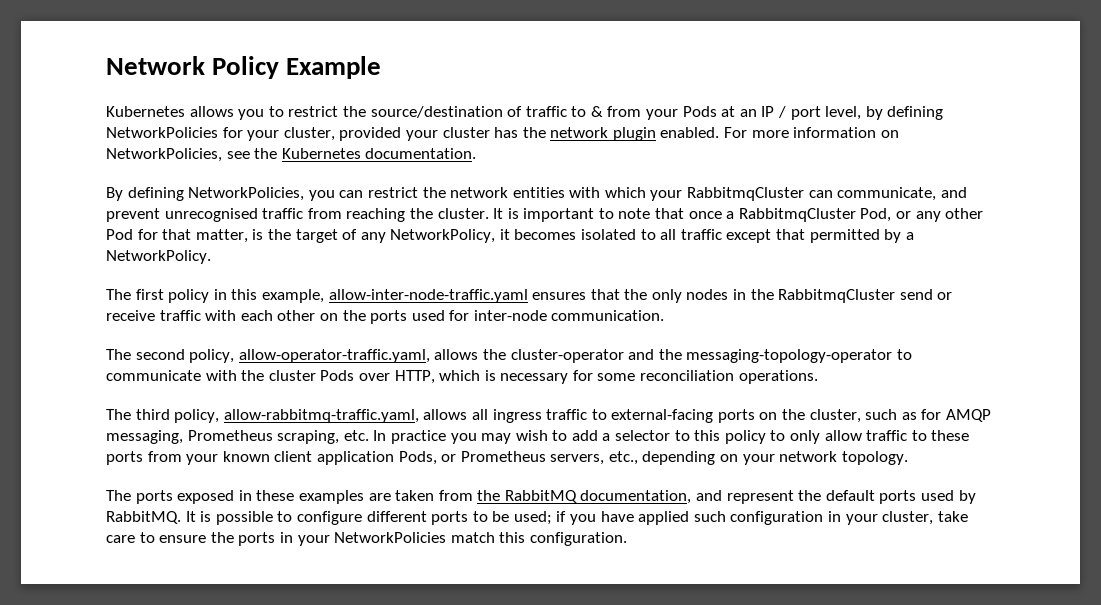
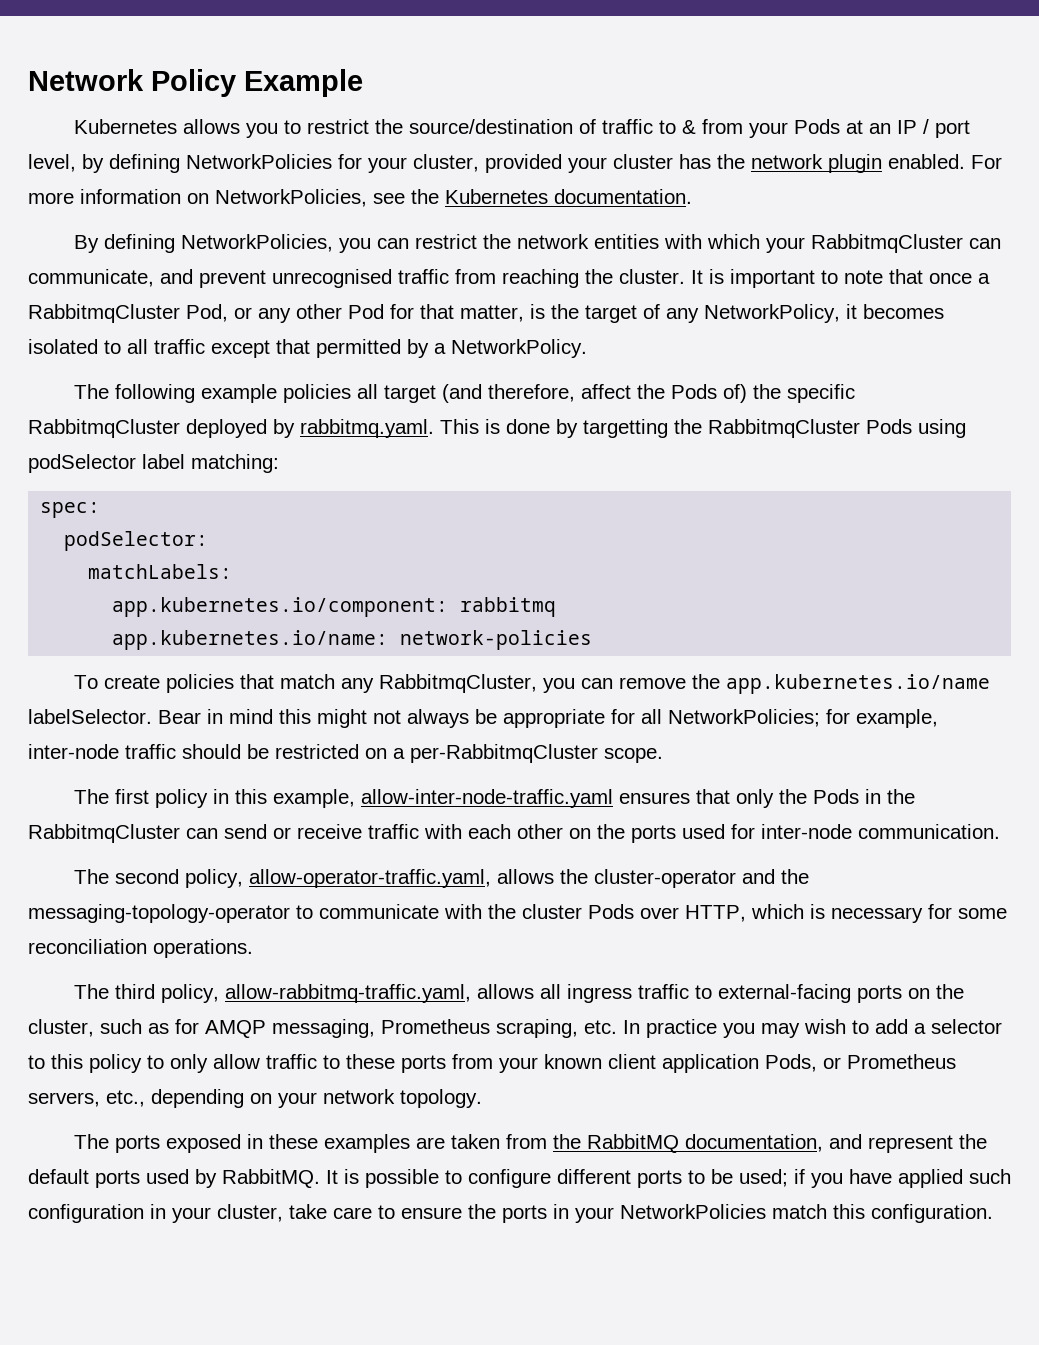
+ The following example policies all target (and therefore, affect the Pods of) the specific RabbitmqCluster deployed by rabbitmq.yaml. This is done by targetting the RabbitmqCluster Pods using podSelector label matching:
+ spec:
+ podSelector:
+ matchLabels:
+ app.kubernetes.io/component: rabbitmq
+ app.kubernetes.io/name: network-policies
+ To create policies that match any RabbitmqCluster, you can remove the app.kubernetes.io/name labelSelector. Bear in mind this might not always be appropriate for all NetworkPolicies; for example, inter-node traffic should be restricted on a per-RabbitmqCluster scope.
- The first policy in this example, allow-inter-node-traffic.yaml ensures that the only nodes in the RabbitmqCluster send or receive traffic with each other on the ports used for inter-node communication.
+ The first policy in this example, allow-inter-node-traffic.yaml ensures that only the Pods in the RabbitmqCluster can send or receive traffic with each other on the ports used for inter-node communication.

